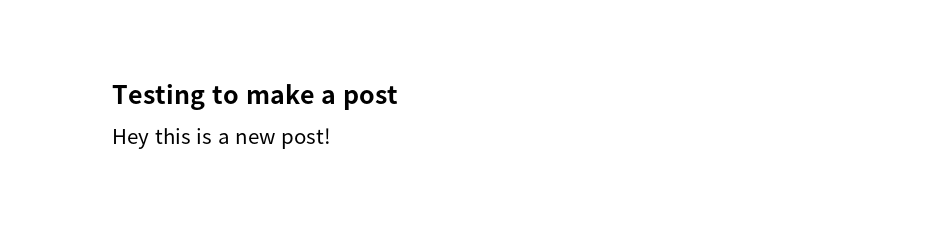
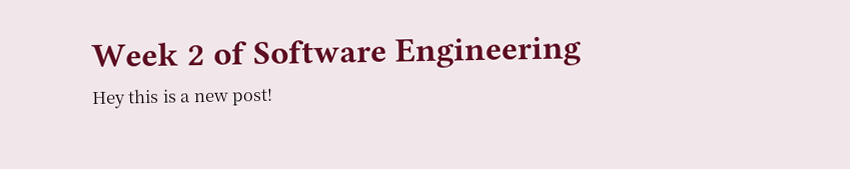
- Testing to make a post
+ Week 2 of Software Engineering

